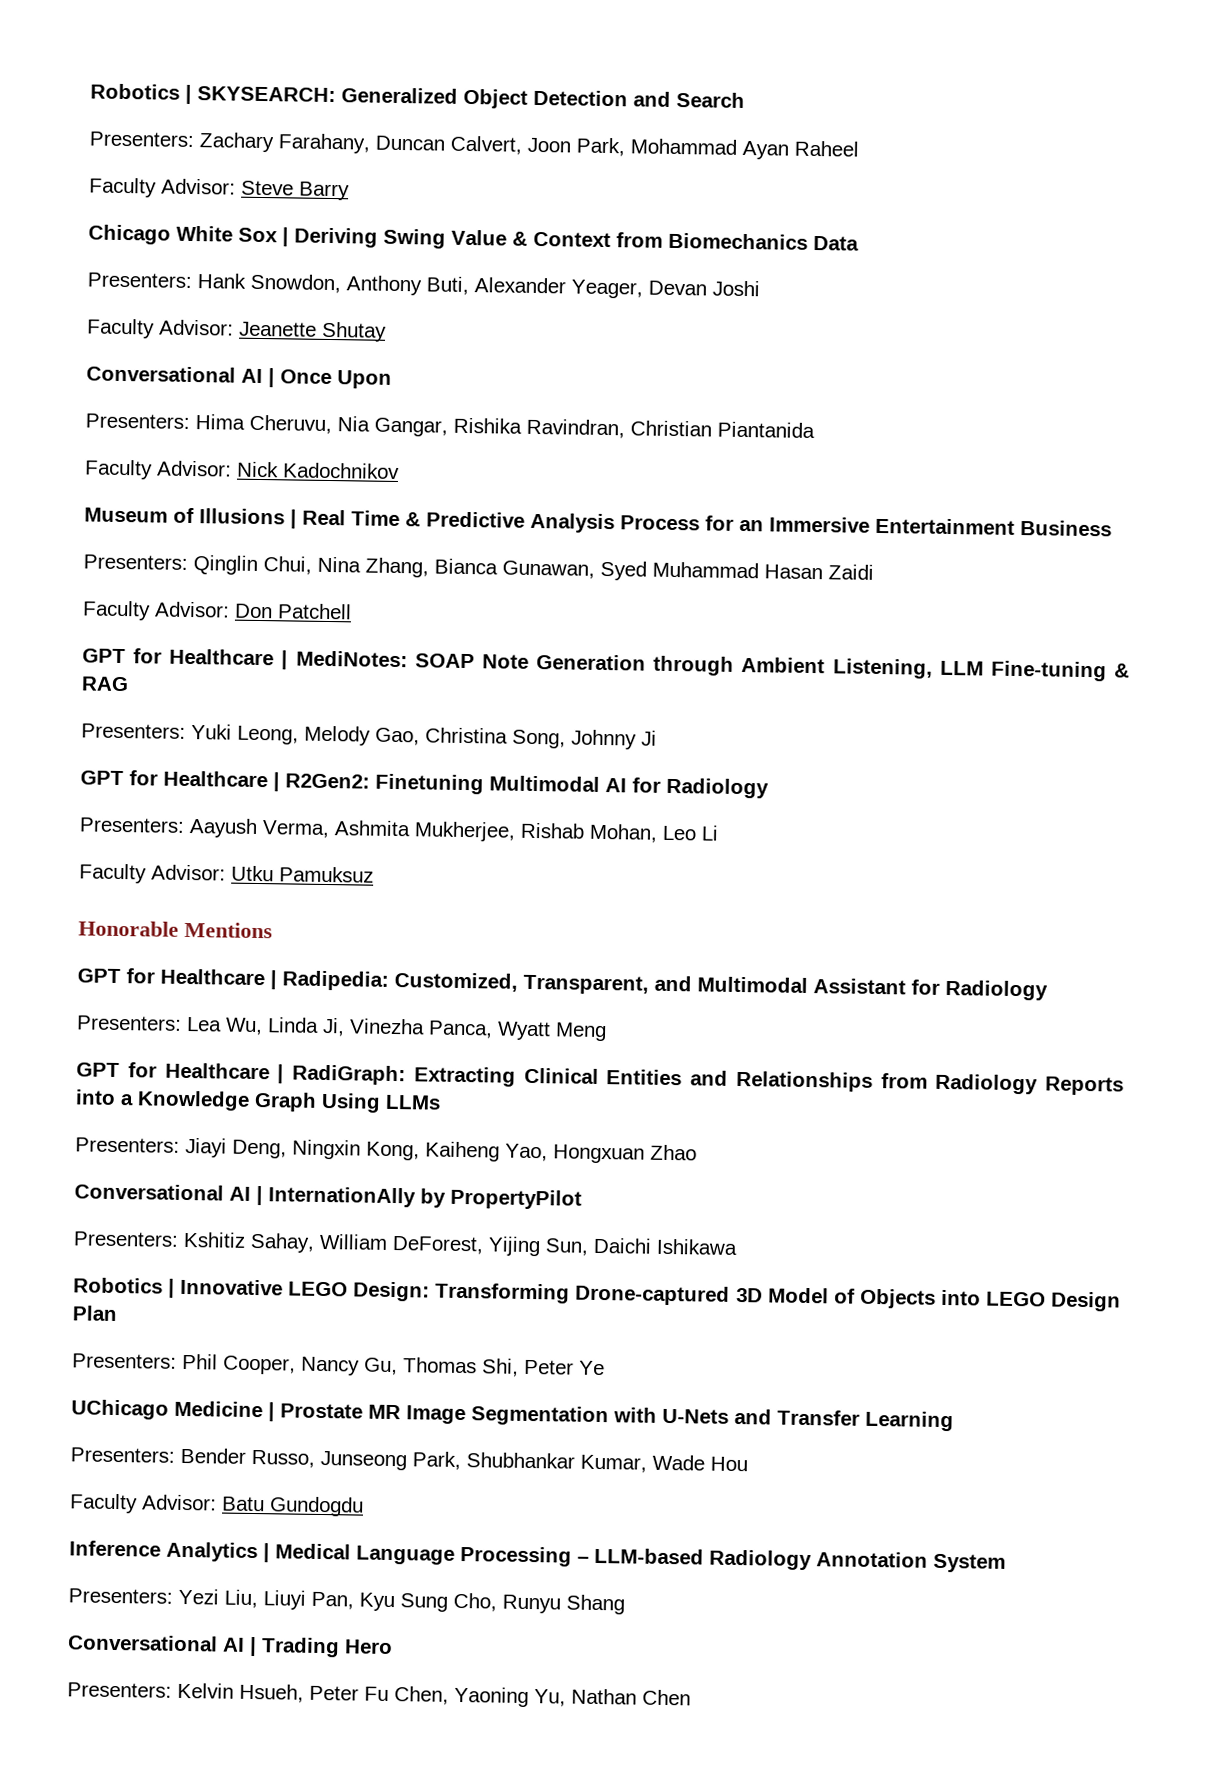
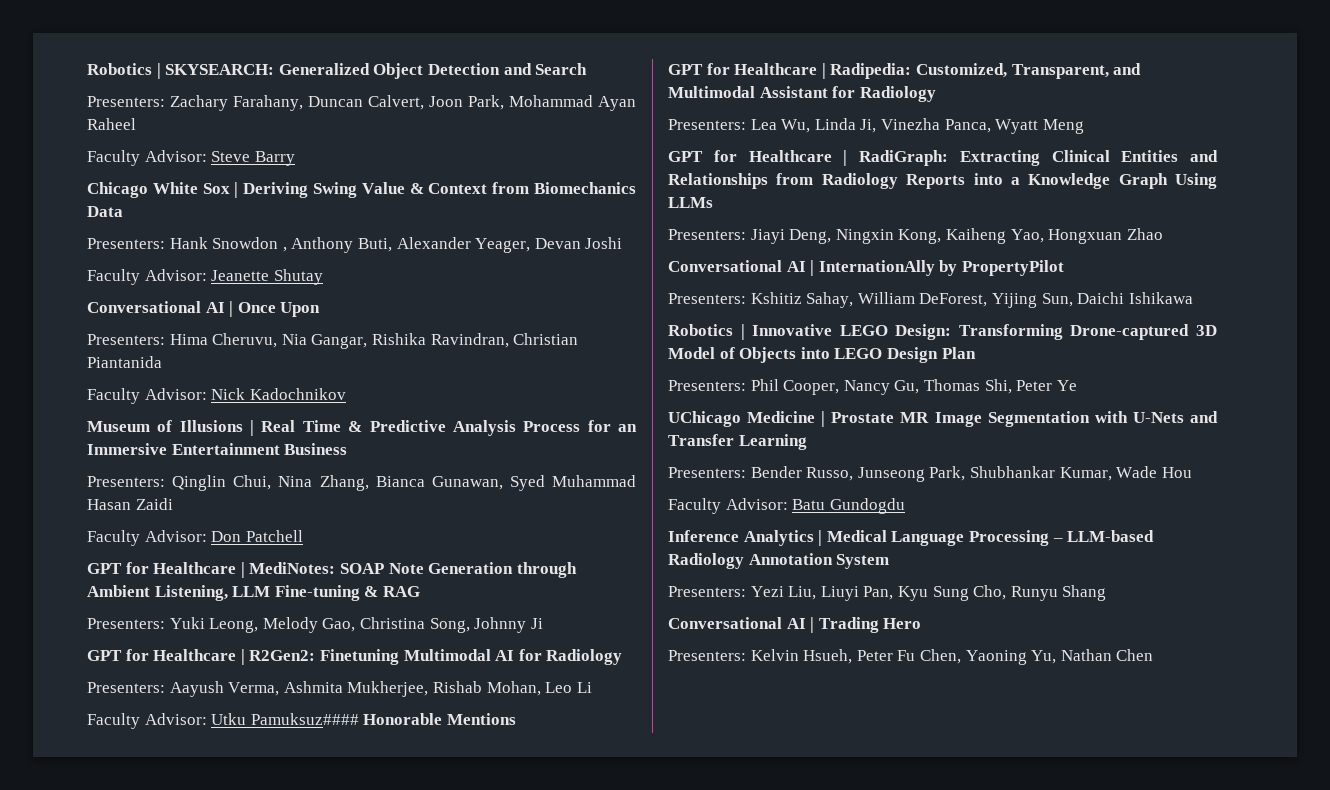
- Presenters: Hank Snowdon, Anthony Buti, Alexander Yeager, Devan Joshi
+ Presenters: Hank Snowdon , Anthony Buti, Alexander Yeager, Devan Joshi
- Faculty Advisor: Utku Pamuksuz
- Honorable Mentions
+ Faculty Advisor: Utku Pamuksuz#### Honorable Mentions

